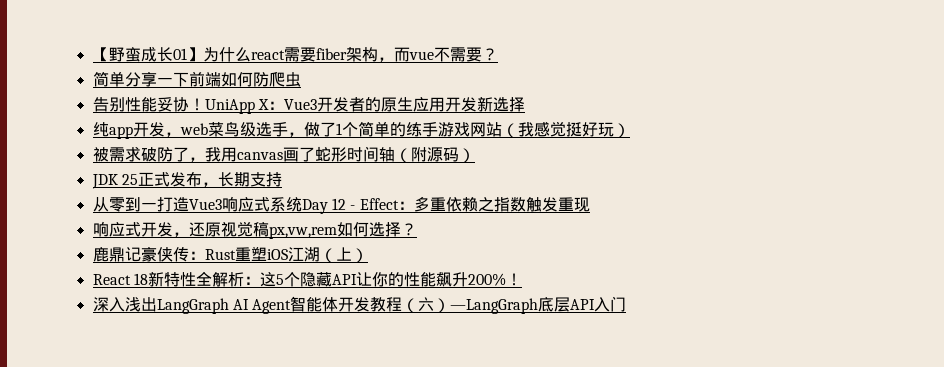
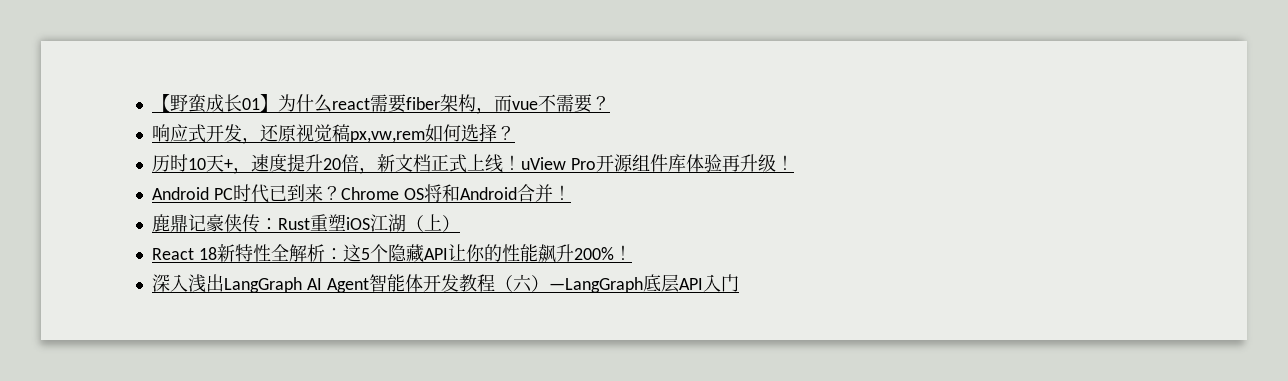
- 简单分享一下前端如何防爬虫
- 告别性能妥协！UniApp X：Vue3开发者的原生应用开发新选择
- 纯app开发，web菜鸟级选手，做了1个简单的练手游戏网站（我感觉挺好玩）
- 被需求破防了，我用canvas画了蛇形时间轴（附源码）
- JDK 25正式发布，长期支持
- 从零到一打造Vue3响应式系统Day 12 - Effect：多重依赖之指数触发重现
+ 历时10天+，速度提升20倍，新文档正式上线！uView Pro开源组件库体验再升级！
+ Android PC时代已到来？Chrome OS将和Android合并！

